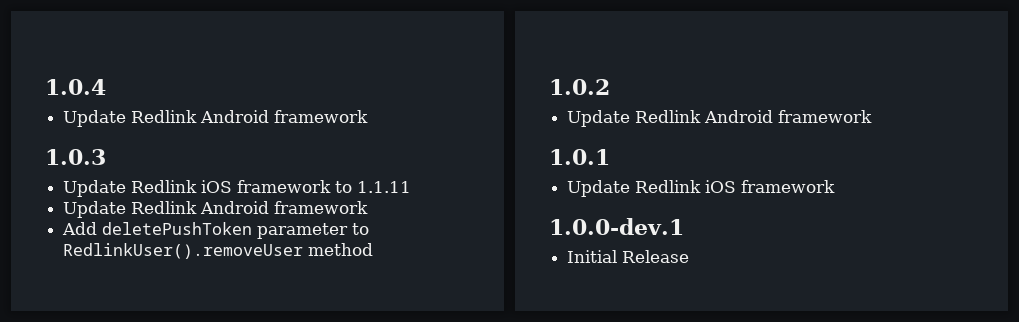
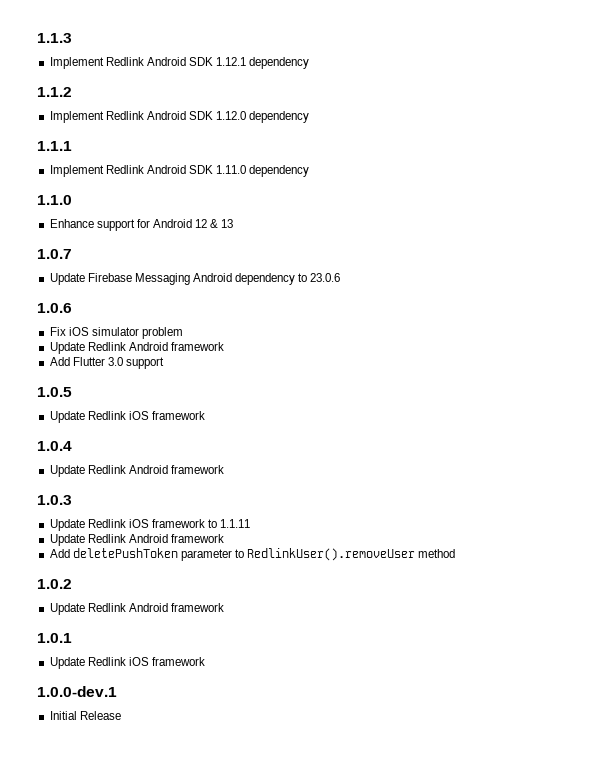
+ 1.1.3
+ Implement Redlink Android SDK 1.12.1 dependency
+ 1.1.2
+ Implement Redlink Android SDK 1.12.0 dependency
+ 1.1.1
+ Implement Redlink Android SDK 1.11.0 dependency
+ 1.1.0
+ Enhance support for Android 12 & 13
+ 1.0.7
+ Update Firebase Messaging Android dependency to 23.0.6
+ 1.0.6
+ Fix iOS simulator problem
+ Update Redlink Android framework
+ Add Flutter 3.0 support
+ 1.0.5
+ Update Redlink iOS framework

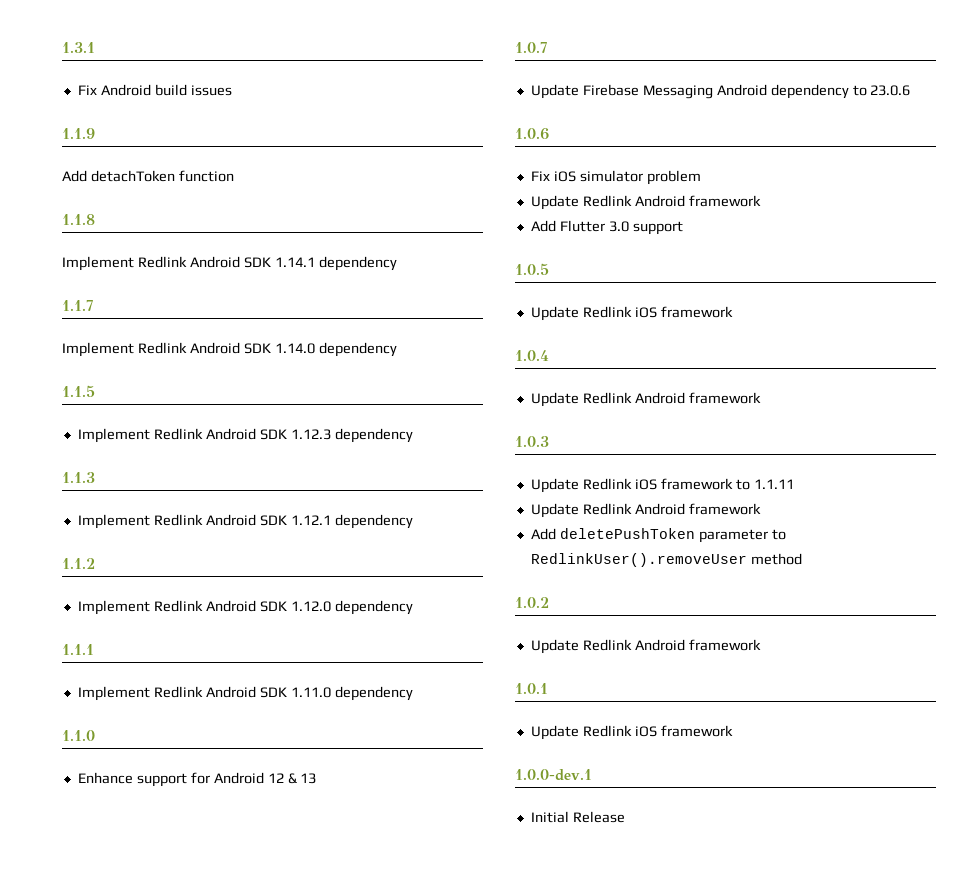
+ 1.3.1
+ Fix Android build issues
+ 1.1.9
+ Add detachToken function
+ 1.1.8
+ Implement Redlink Android SDK 1.14.1 dependency
+ 1.1.7
+ Implement Redlink Android SDK 1.14.0 dependency
+ 1.1.5
+ Implement Redlink Android SDK 1.12.3 dependency

